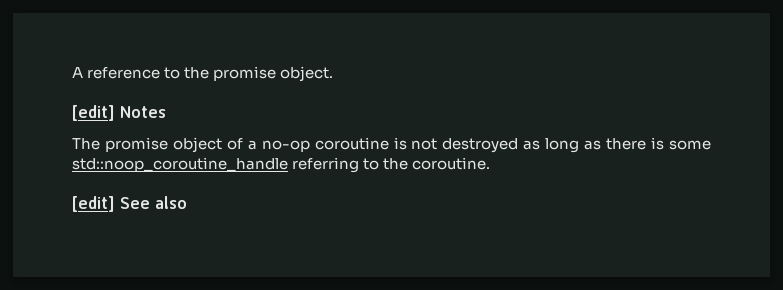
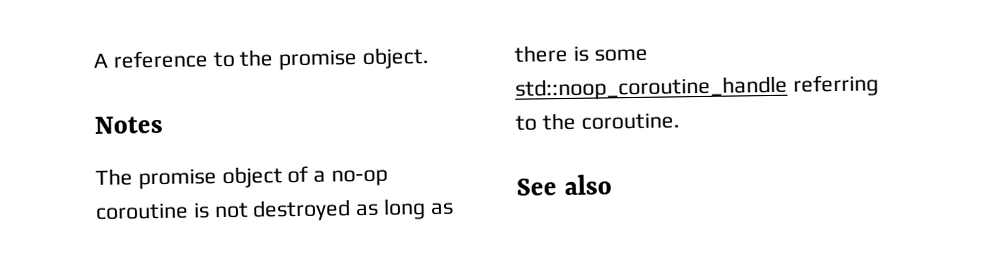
- [edit] Notes
+ Notes
- [edit] See also
+ See also

